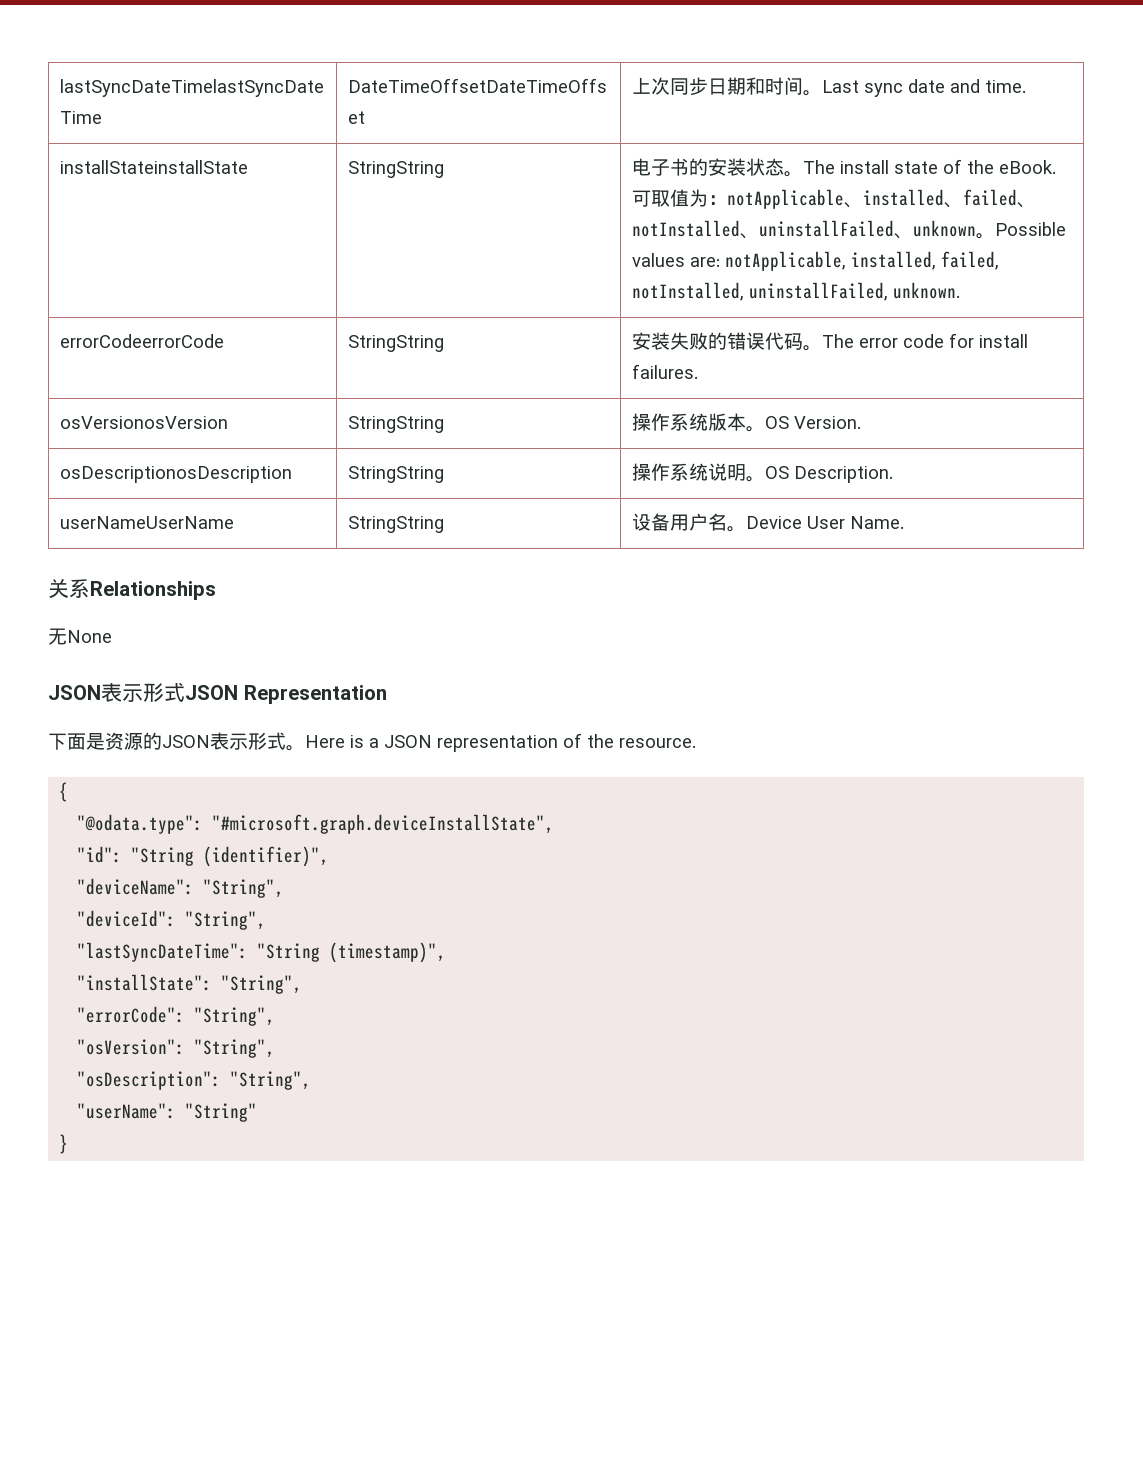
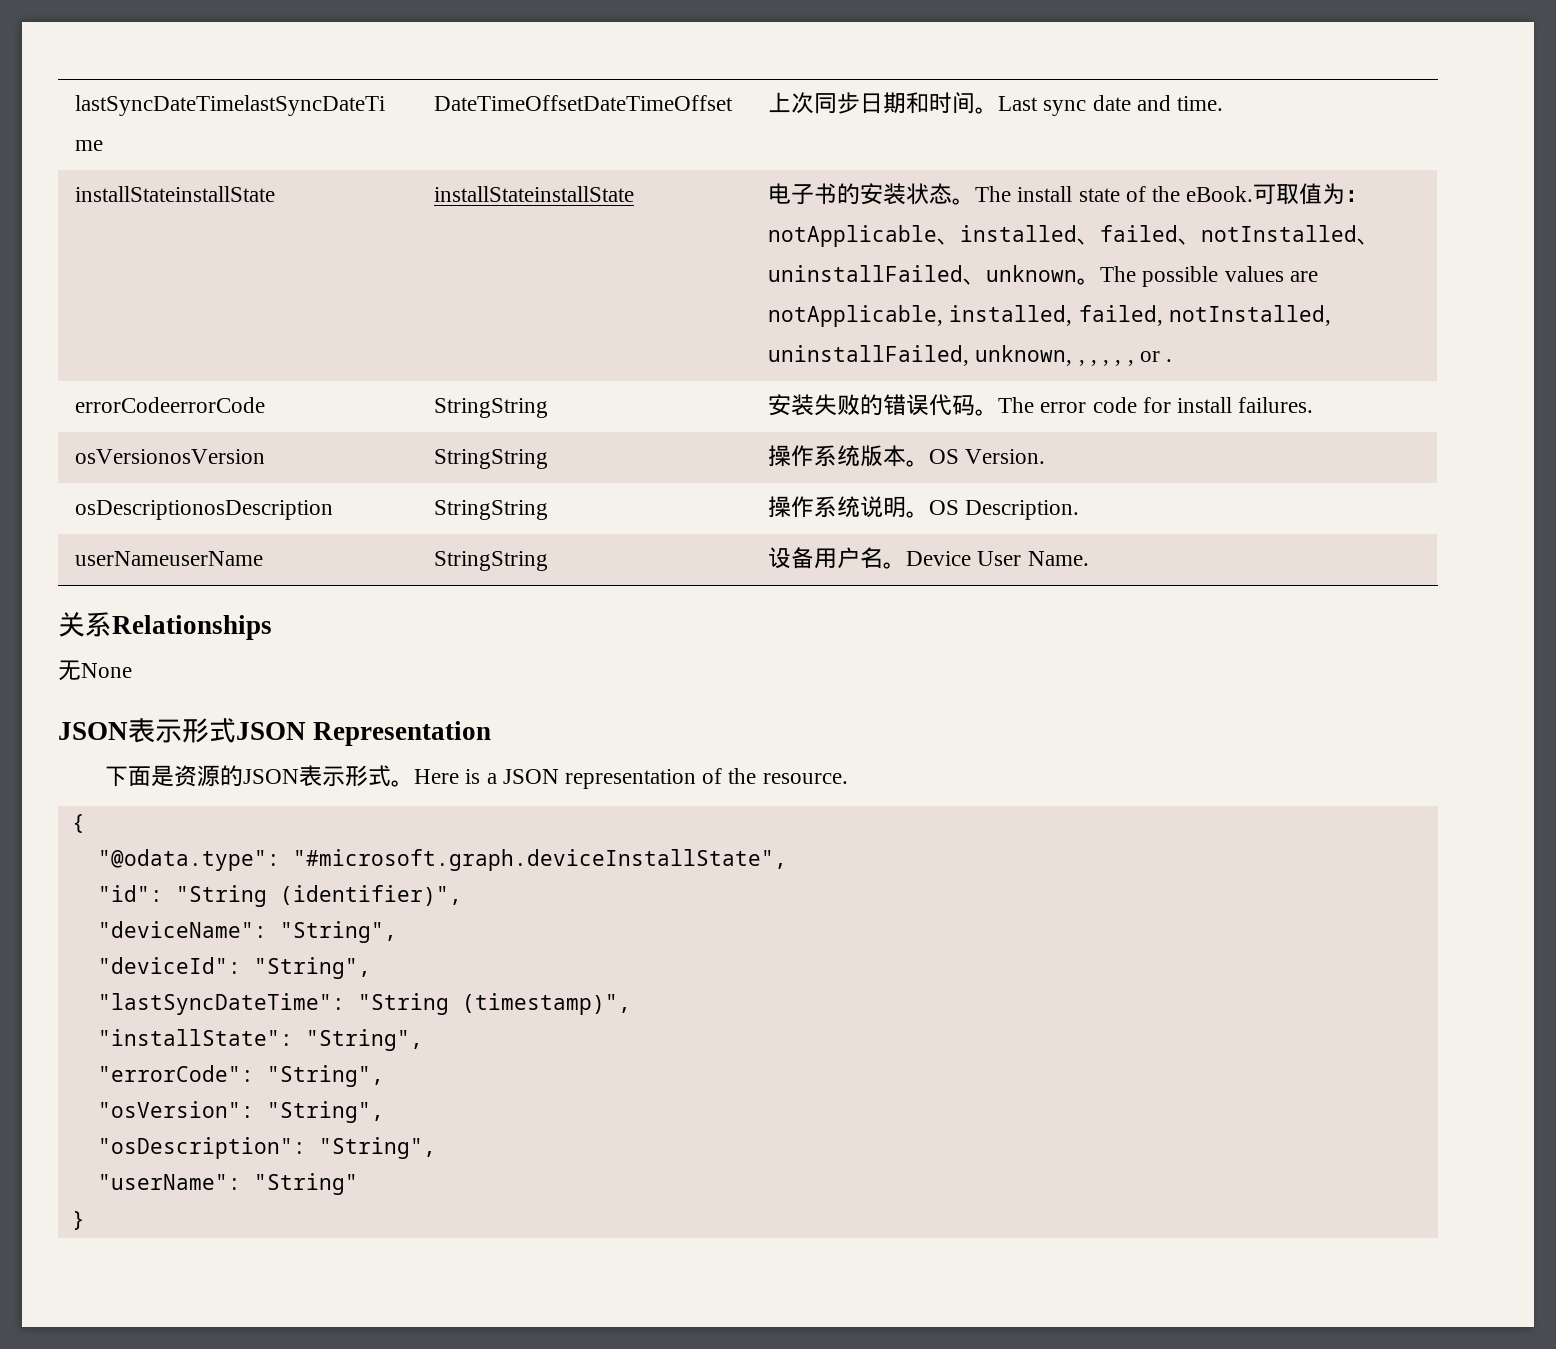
- installStateinstallState | StringString
+ installStateinstallState | installStateinstallState
- Possible values are: notApplicable, installed, failed, notInstalled, uninstallFailed, unknown.
+ The possible values are notApplicable, installed, failed, notInstalled, uninstallFailed, unknown, , , , , , or .
- userNameUserName | StringString | 设备用户名。Device User Name.
+ userNameuserName | StringString | 设备用户名。Device User Name.

